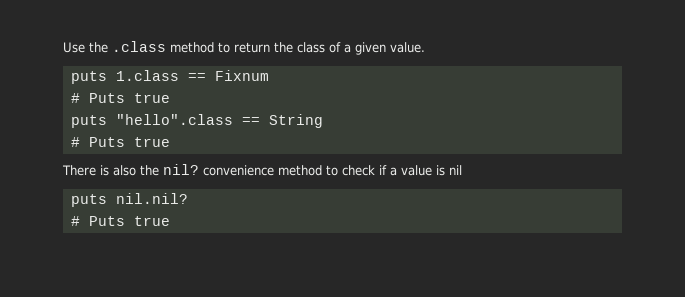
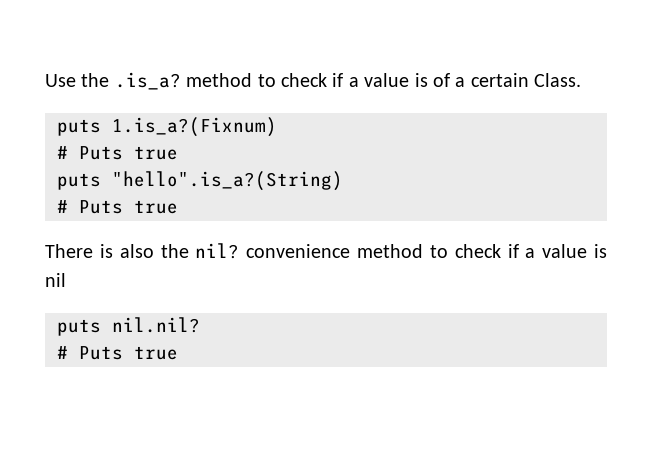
- Use the .class method to return the class of a given value.
- puts 1.class == Fixnum
+ Use the .is_a? method to check if a value is of a certain Class.
+ puts 1.is_a?(Fixnum)
- puts "hello".class == String
+ puts "hello".is_a?(String)

